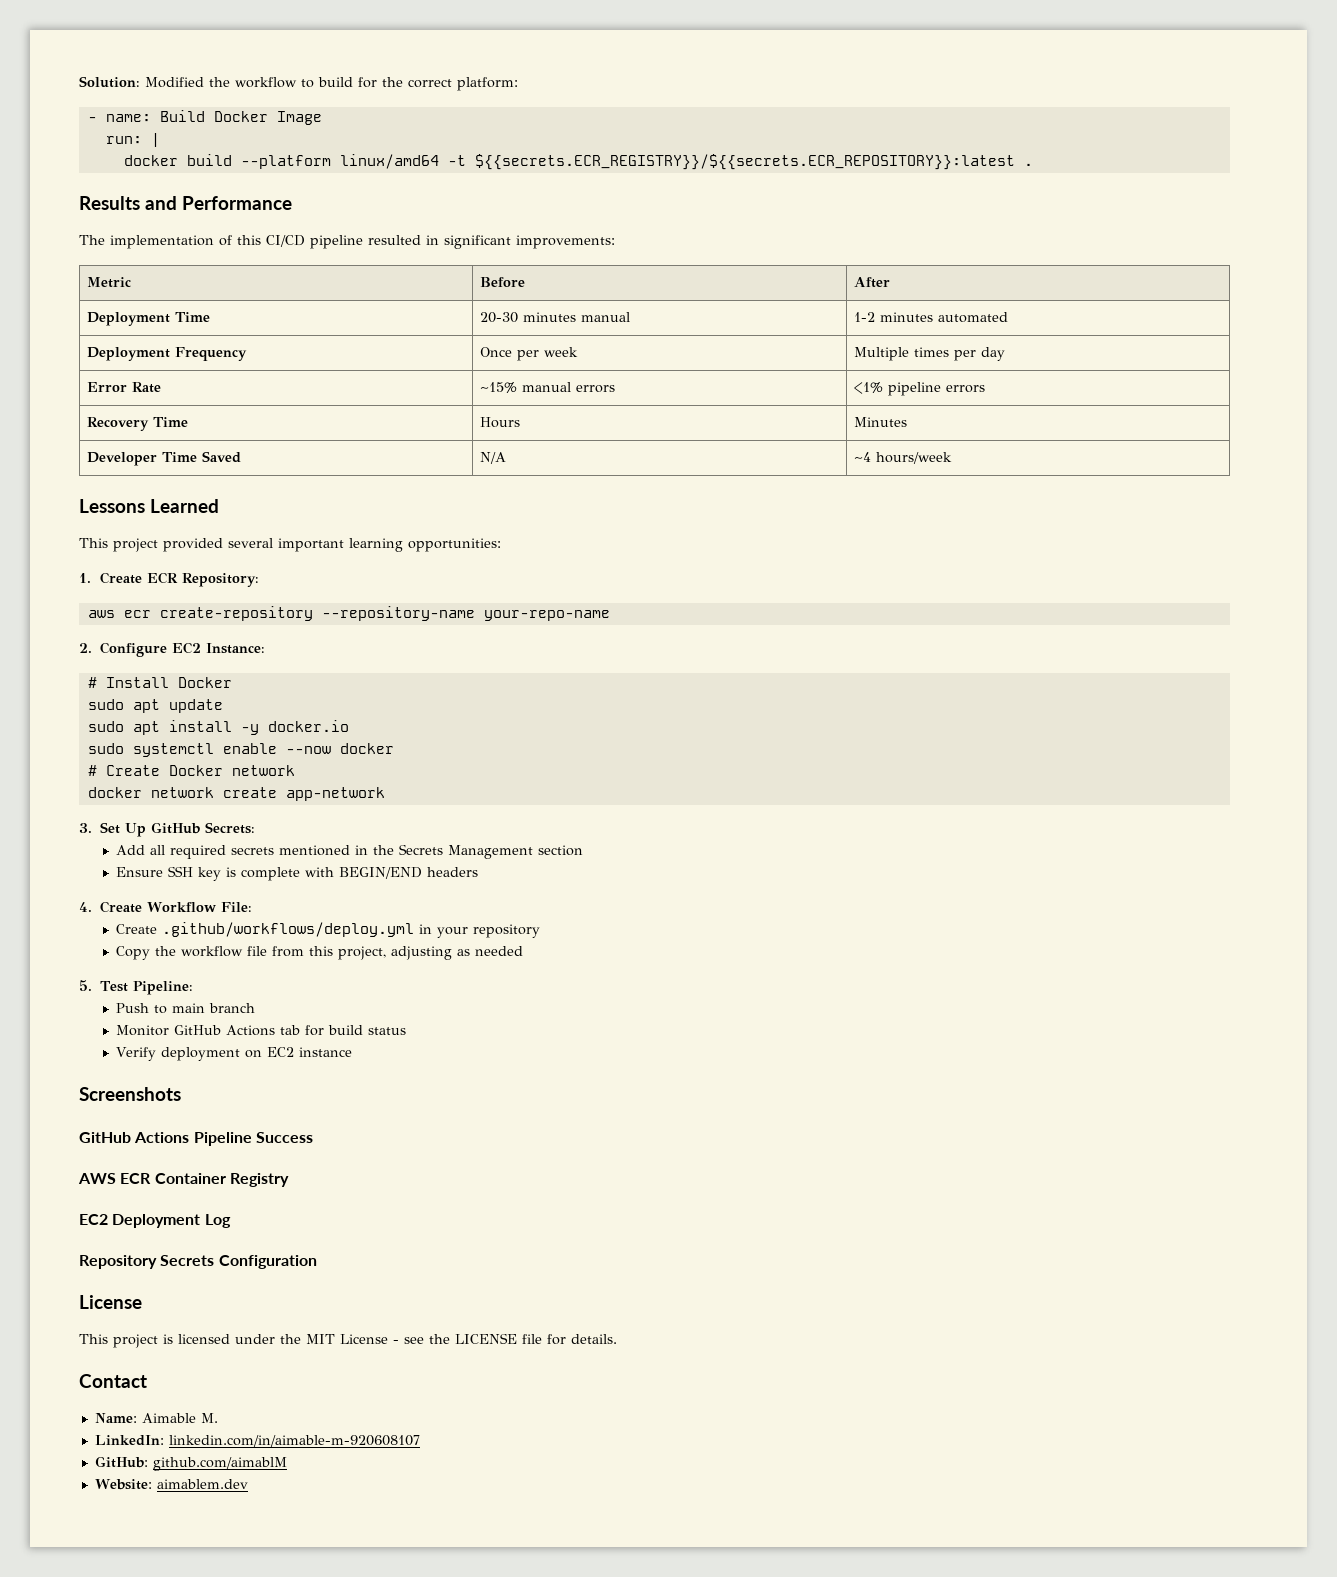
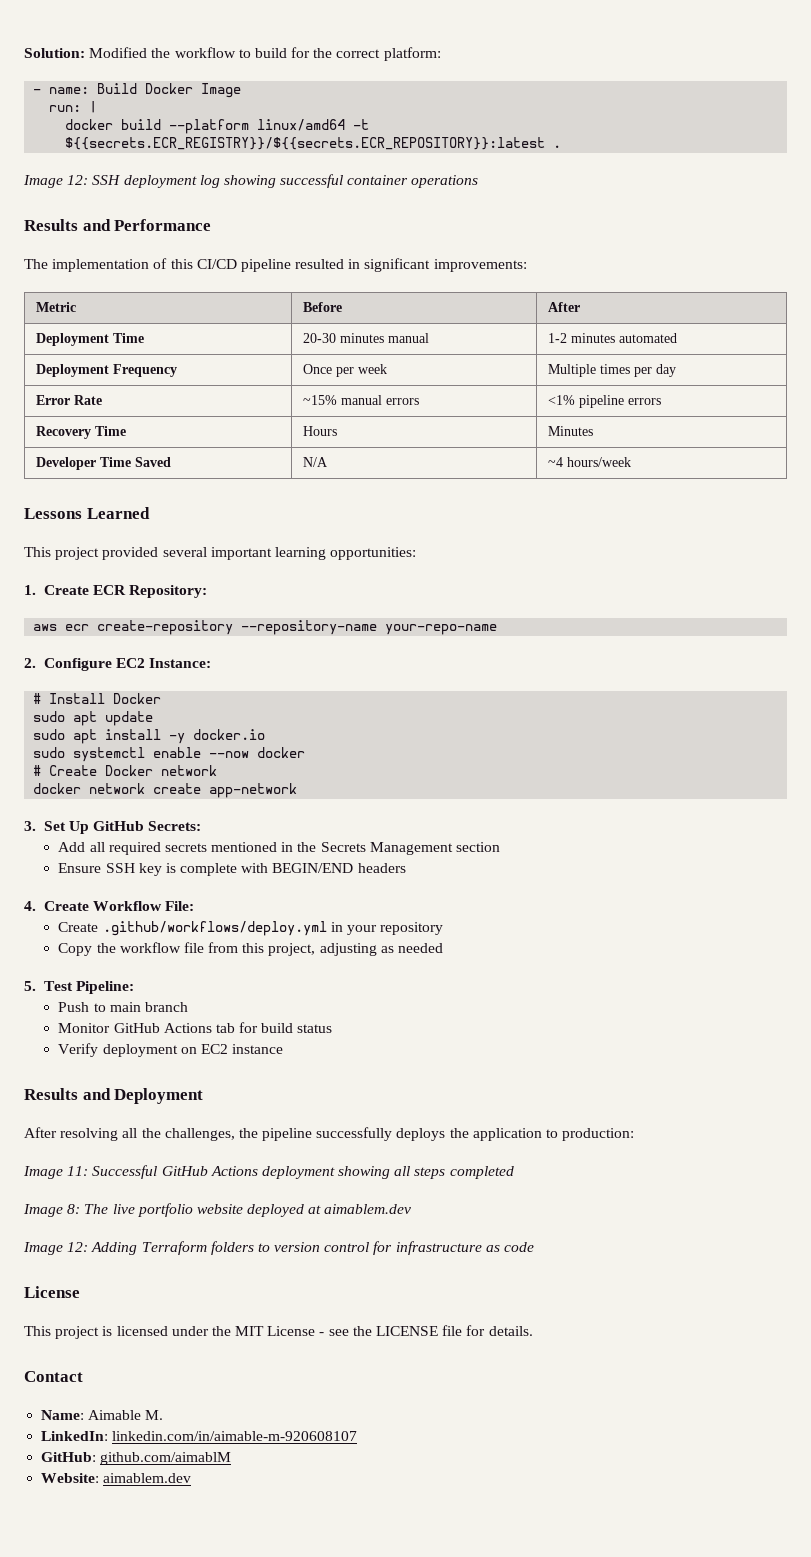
+ Image 12: SSH deployment log showing successful container operations
- Screenshots
- GitHub Actions Pipeline Success
- AWS ECR Container Registry
- EC2 Deployment Log
- Repository Secrets Configuration
+ Results and Deployment
+ After resolving all the challenges, the pipeline successfully deploys the application to production:
+ Image 11: Successful GitHub Actions deployment showing all steps completed
+ Image 8: The live portfolio website deployed at aimablem.dev
+ Image 12: Adding Terraform folders to version control for infrastructure as code

